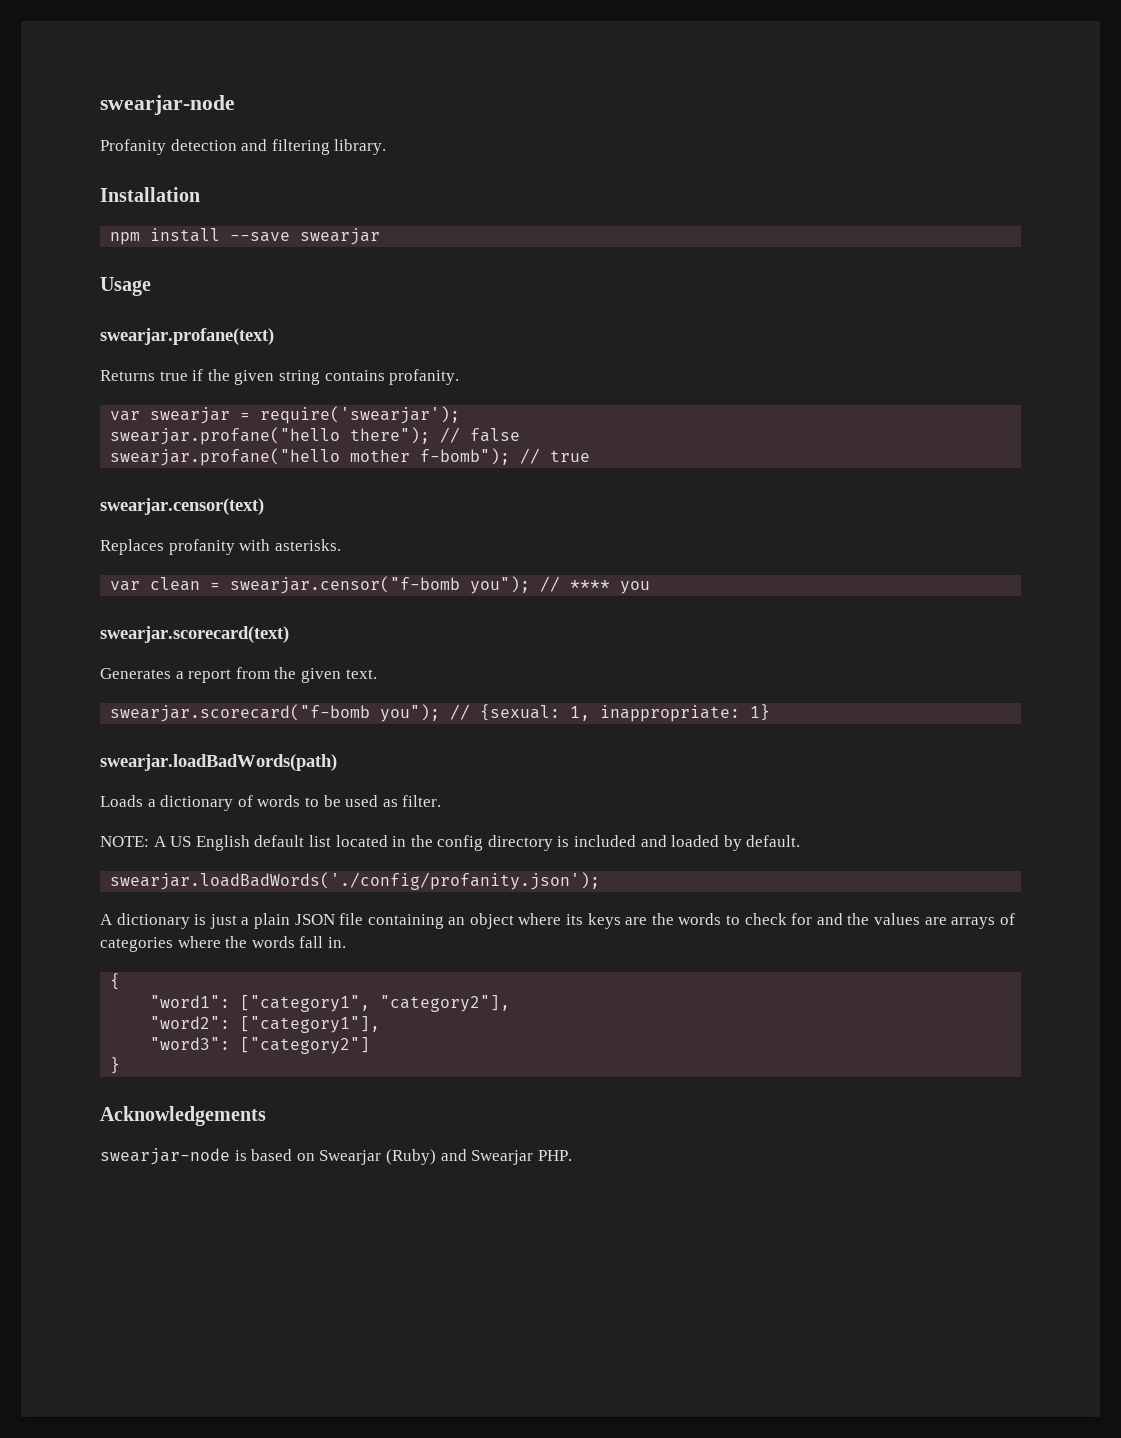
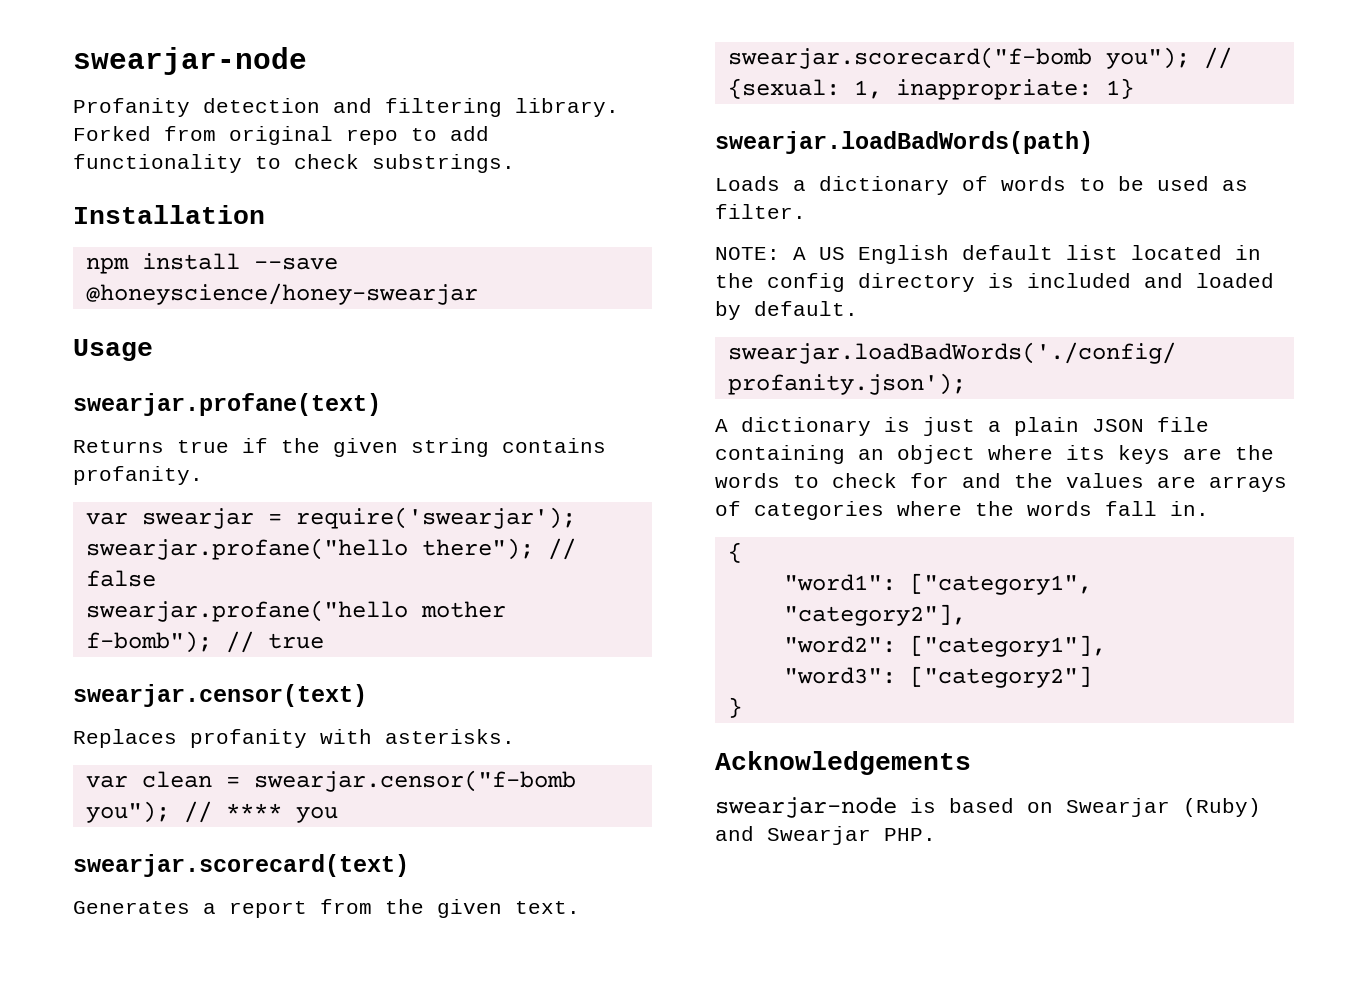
+ Forked from original repo to add functionality to check substrings.
- npm install --save swearjar
+ npm install --save @honeyscience/honey-swearjar

